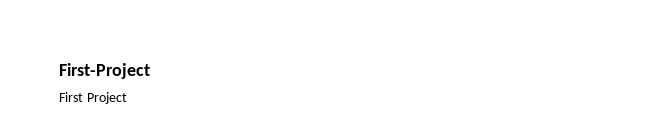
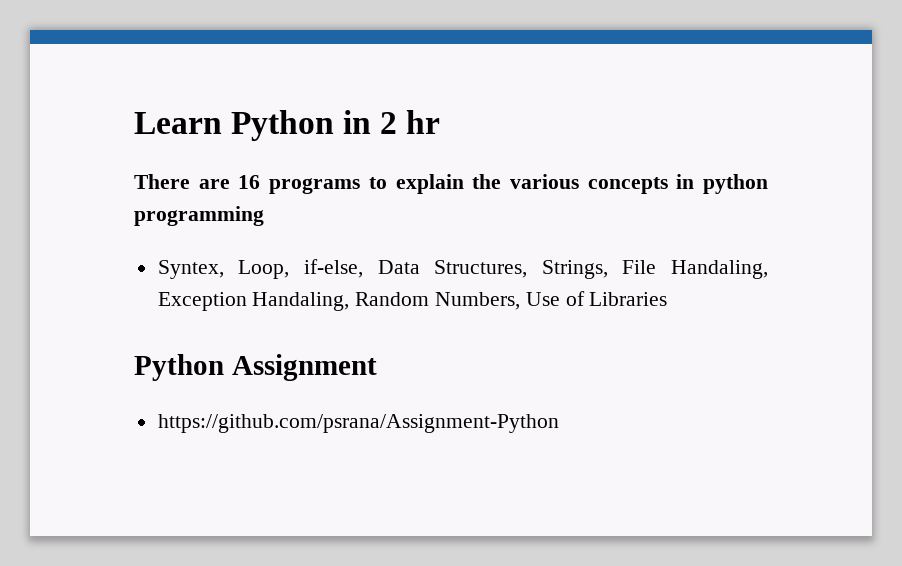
- First-Project
- First Project
+ Learn Python in 2 hr
+ There are 16 programs to explain the various concepts in python programming
+ Syntex, Loop, if-else, Data Structures, Strings, File Handaling, Exception Handaling, Random Numbers, Use of Libraries
+ Python Assignment
+ https://github.com/psrana/Assignment-Python

